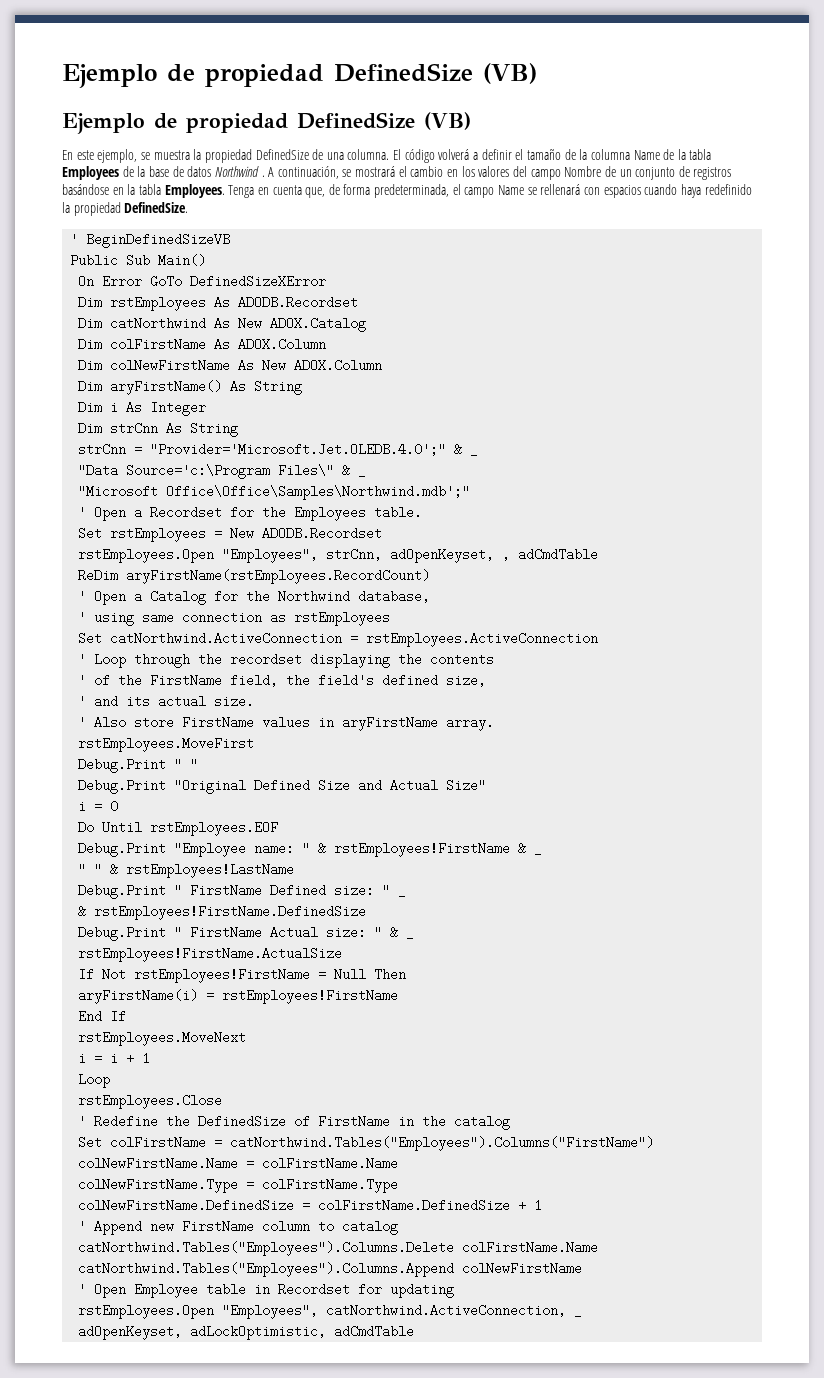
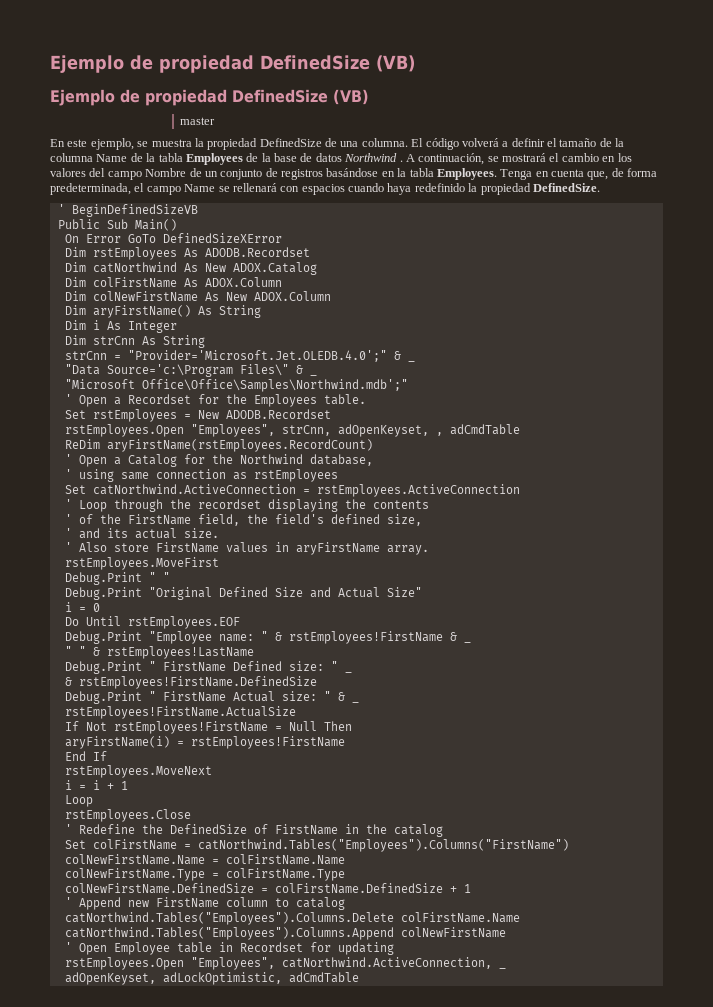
+ master

